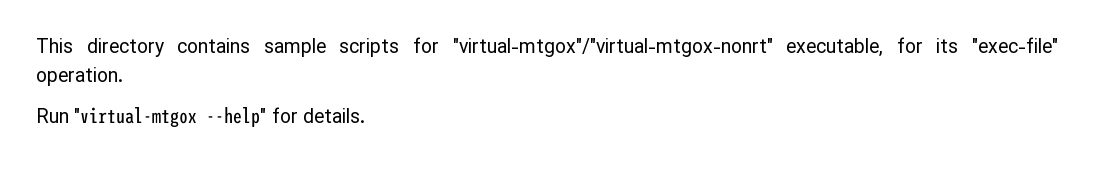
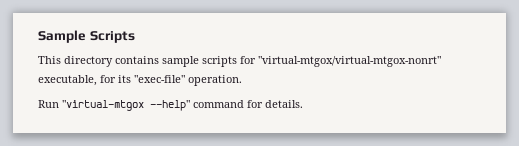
+ Sample Scripts
- This directory contains sample scripts for "virtual-mtgox"/"virtual-mtgox-nonrt" executable, for its "exec-file" operation.
+ This directory contains sample scripts for "virtual-mtgox/virtual-mtgox-nonrt" executable, for its "exec-file" operation.
- Run "virtual-mtgox --help" for details.
+ Run "virtual-mtgox --help" command for details.

